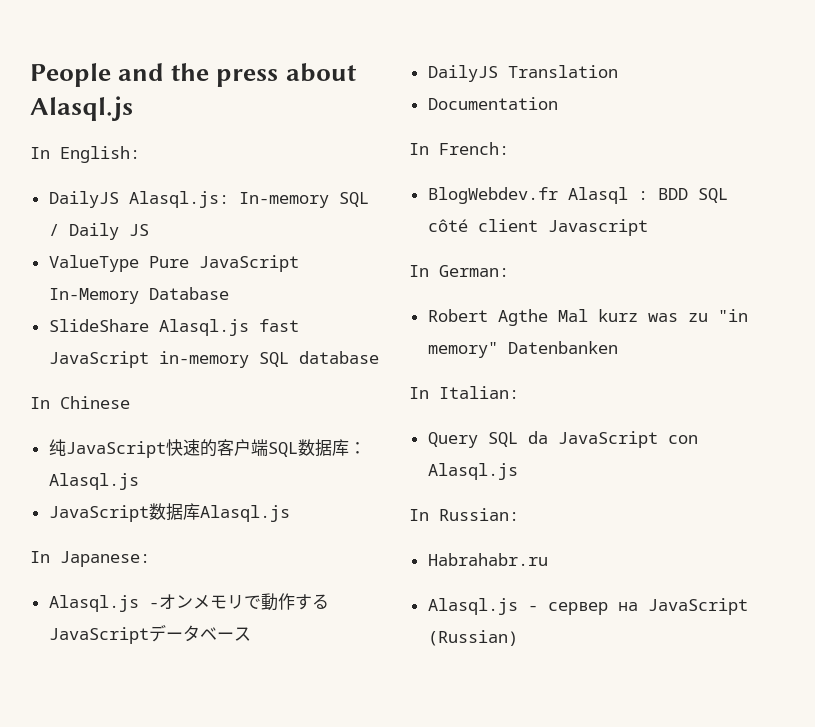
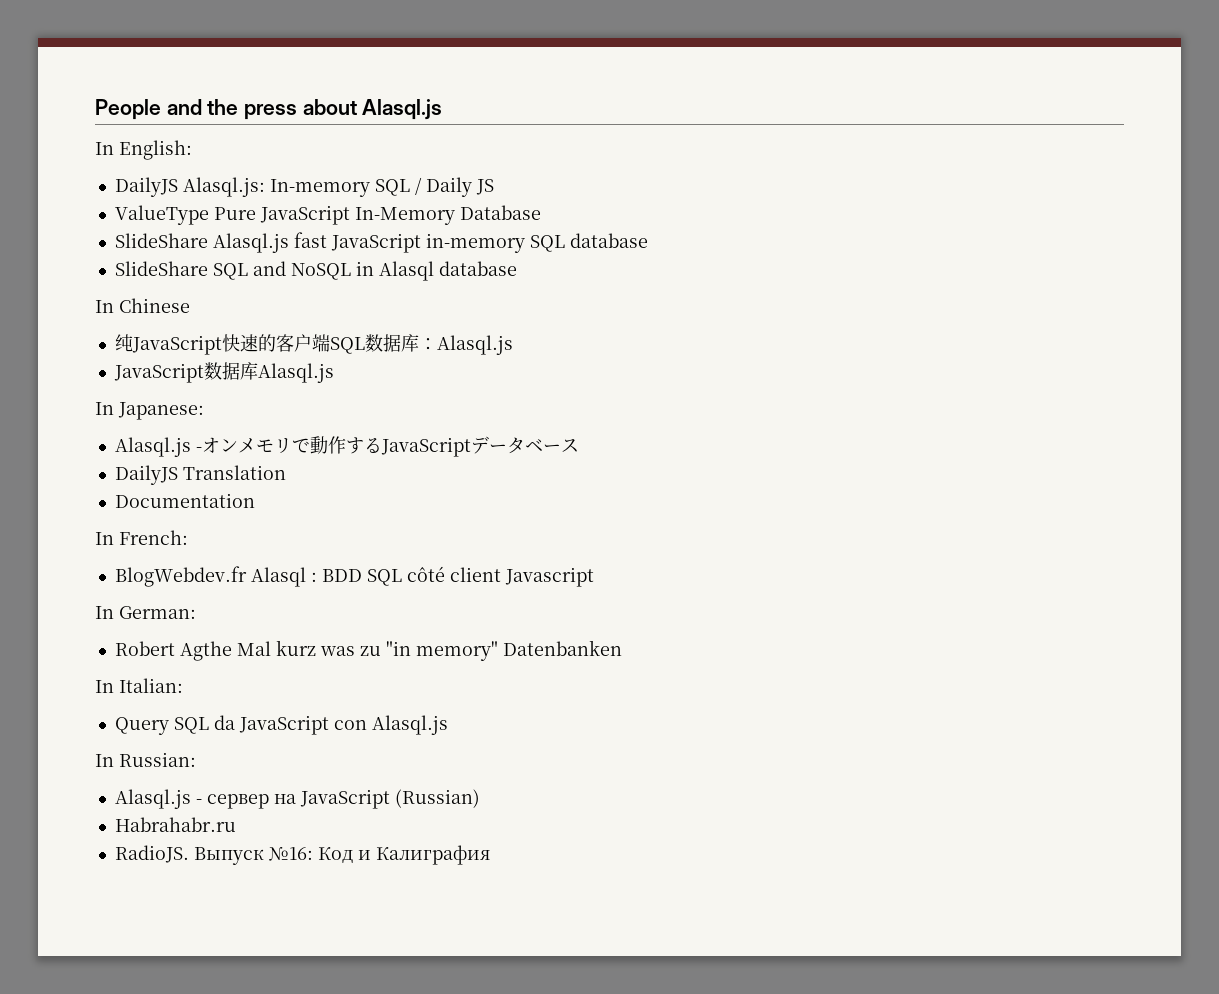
+ SlideShare SQL and NoSQL in Alasql database
- Habrahabr.ru
+ Habrahabr.ru
+ RadioJS. Выпуск №16: Код и Калиграфия

